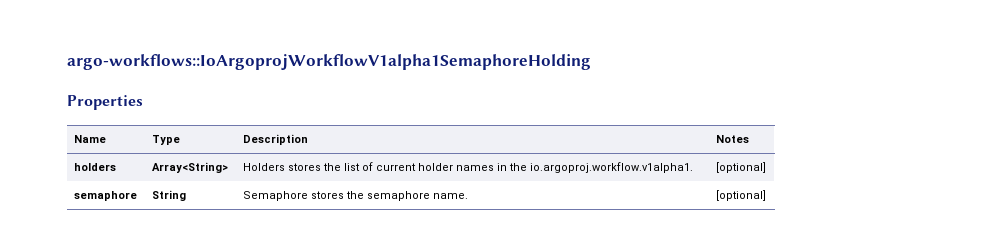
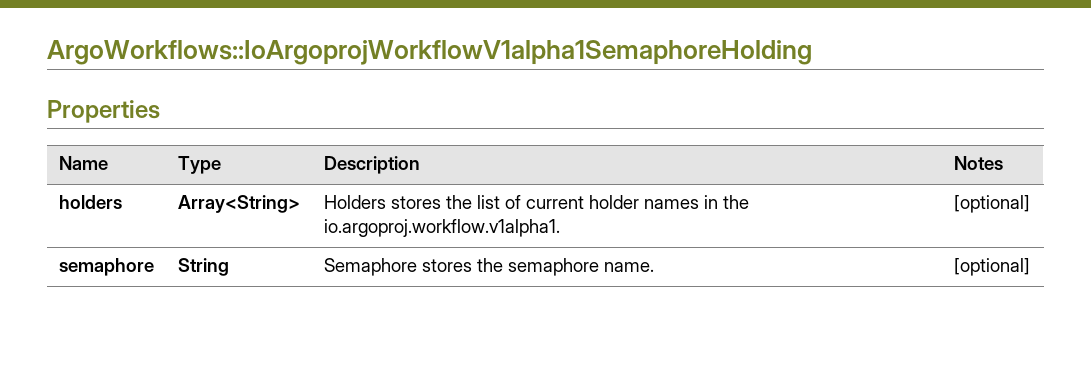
- argo-workflows::IoArgoprojWorkflowV1alpha1SemaphoreHolding
+ ArgoWorkflows::IoArgoprojWorkflowV1alpha1SemaphoreHolding

